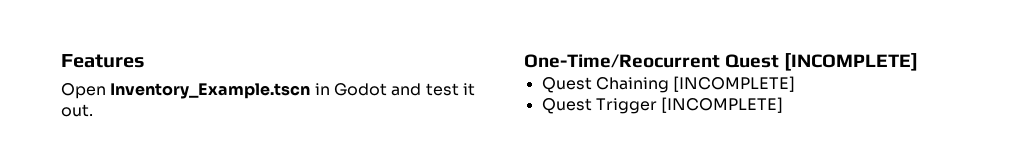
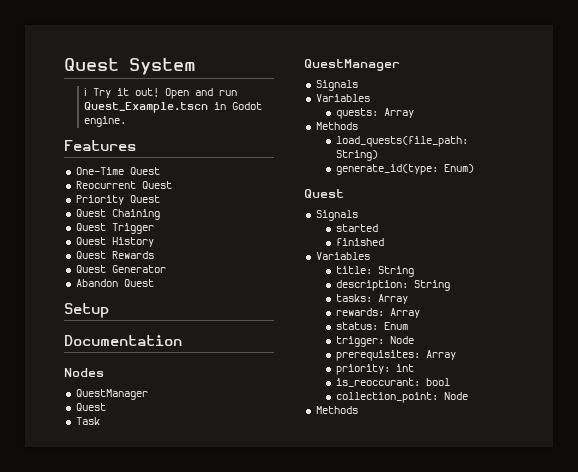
+ Quest System
+ ℹ Try it out! Open and run Quest_Example.tscn in Godot engine.
  Features
- Open Inventory_Example.tscn in Godot and test it out.
- One-Time/Reocurrent Quest [INCOMPLETE]
+ One-Time Quest
+ Reocurrent Quest
+ Priority Quest
- Quest Chaining [INCOMPLETE]
+ Quest Chaining
- Quest Trigger [INCOMPLETE]
+ Quest Trigger
+ Quest History
+ Quest Rewards
+ Quest Generator
+ Abandon Quest
+ Setup
+ Documentation
+ Nodes
+ QuestManager
+ Quest
+ Task
+ QuestManager
+ Signals
+ Variables
+ quests: Array
+ Methods
+ load_quests(file_path: String)
+ generate_id(type: Enum)
+ Quest
+ Signals
+ started
+ finished
+ Variables
+ title: String
+ description: String
+ tasks: Array
+ rewards: Array
+ status: Enum
+ trigger: Node
+ prerequisites: Array
+ priority: int
+ is_reoccurant: bool
+ collection_point: Node
+ Methods

